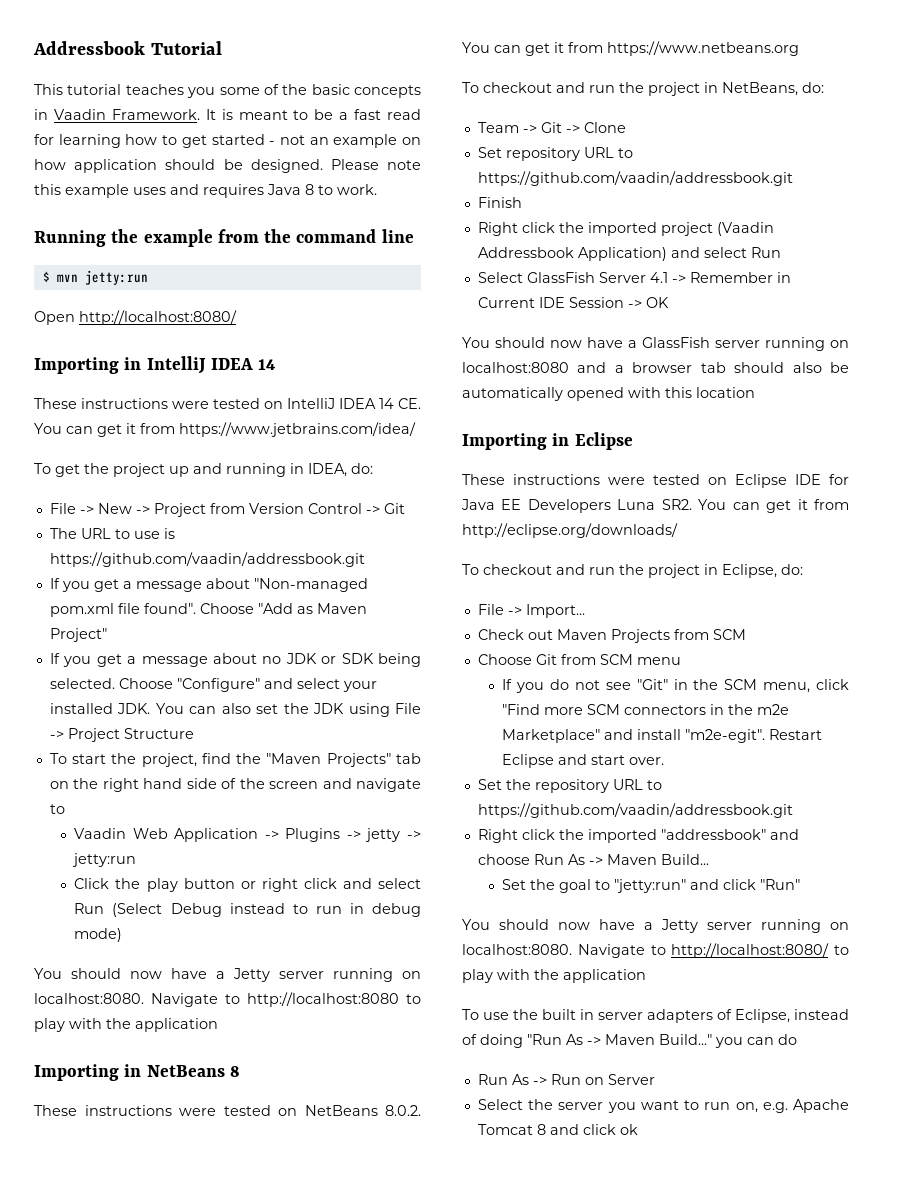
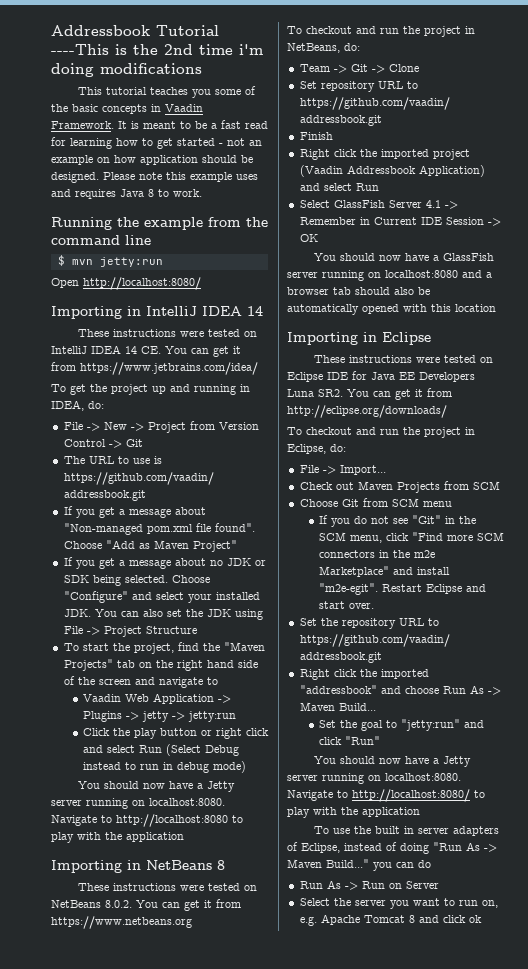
- Addressbook Tutorial
+ Addressbook Tutorial ----This is the 2nd time i'm doing modifications

